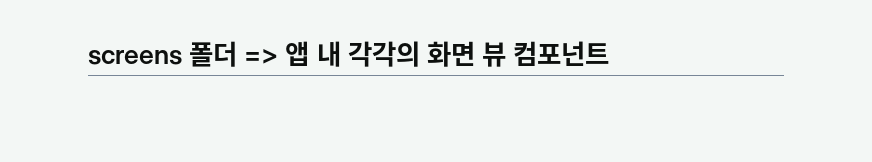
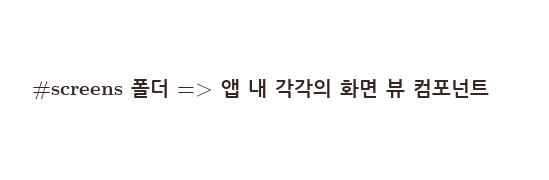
- screens 폴더 => 앱 내 각각의 화면 뷰 컴포넌트
+ #screens 폴더 => 앱 내 각각의 화면 뷰 컴포넌트

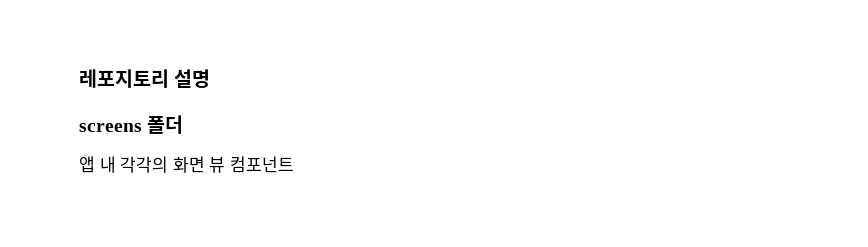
- #screens 폴더 => 앱 내 각각의 화면 뷰 컴포넌트
+ 레포지토리 설명
+ screens 폴더
+ 앱 내 각각의 화면 뷰 컴포넌트

